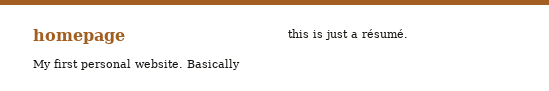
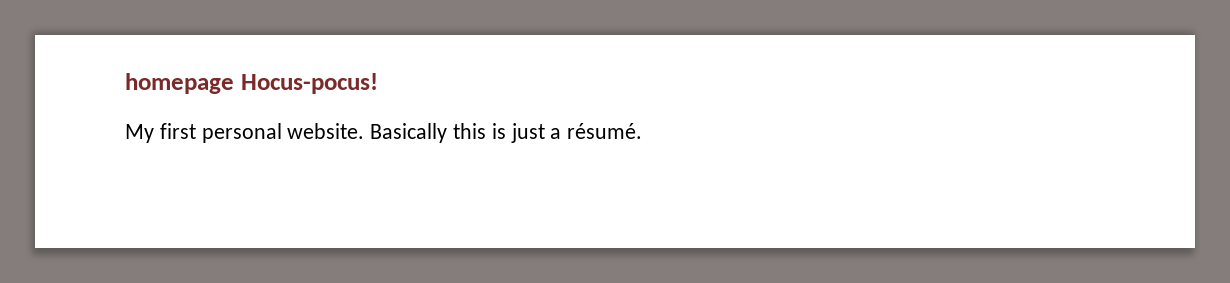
- homepage
+ homepage Hocus-pocus!

